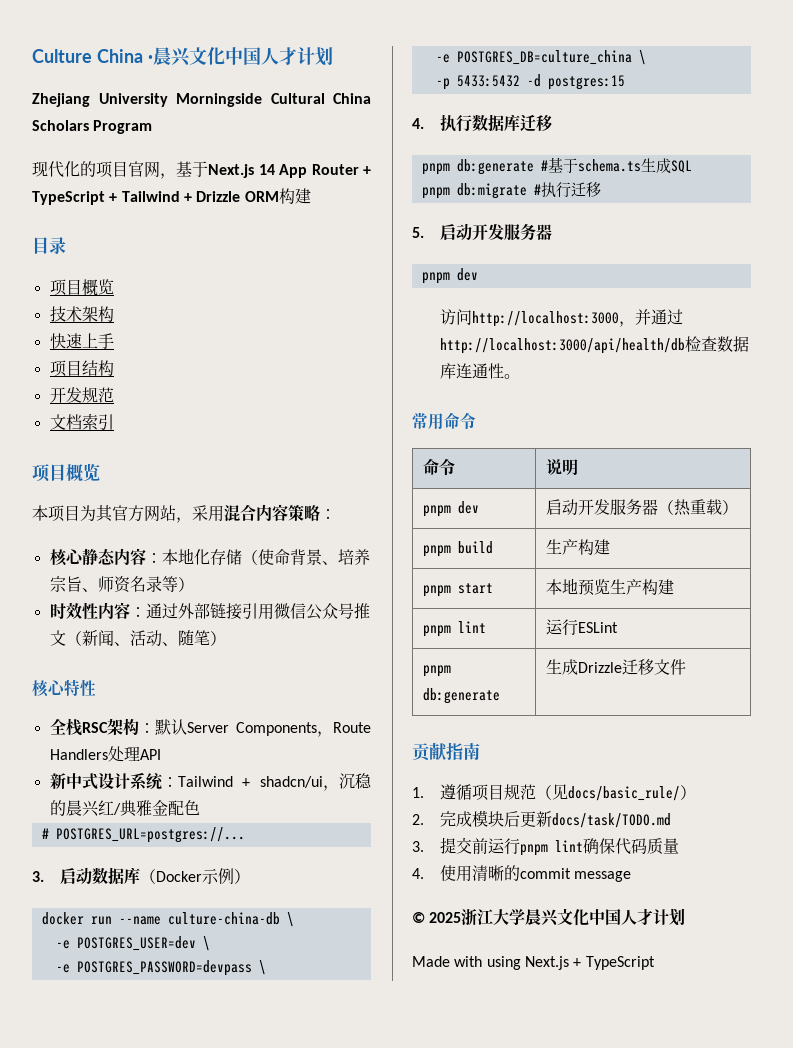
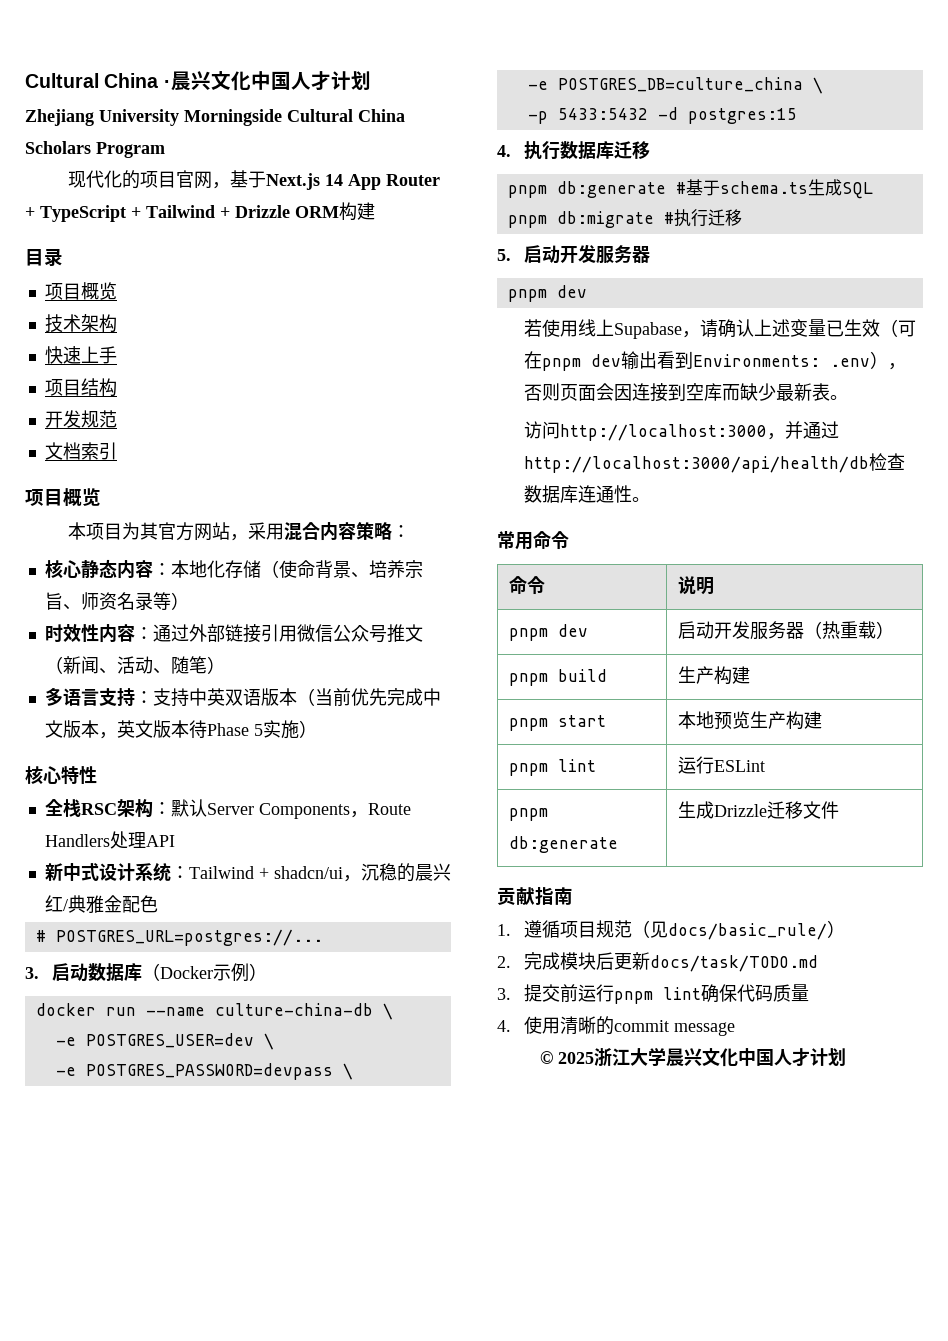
- Culture China ·晨兴文化中国人才计划
+ Cultural China ·晨兴文化中国人才计划
+ 多语言支持：支持中英双语版本（当前优先完成中文版本，英文版本待Phase 5实施）
+ 若使用线上Supabase，请确认上述变量已生效（可在pnpm dev输出看到Environments: .env），否则页面会因连接到空库而缺少最新表。
- Made with using Next.js + TypeScript

